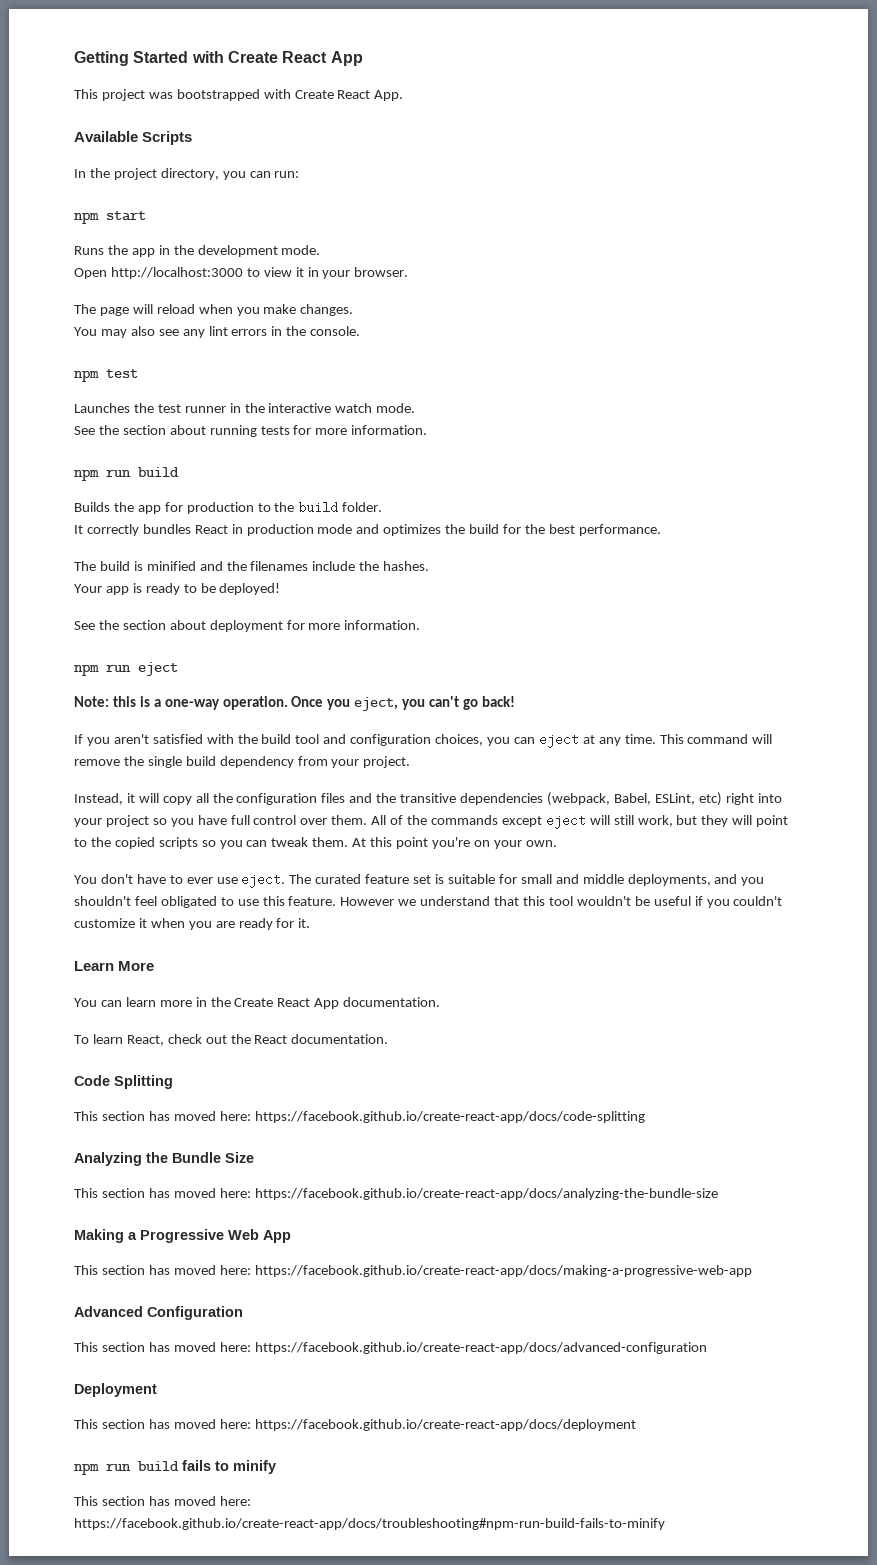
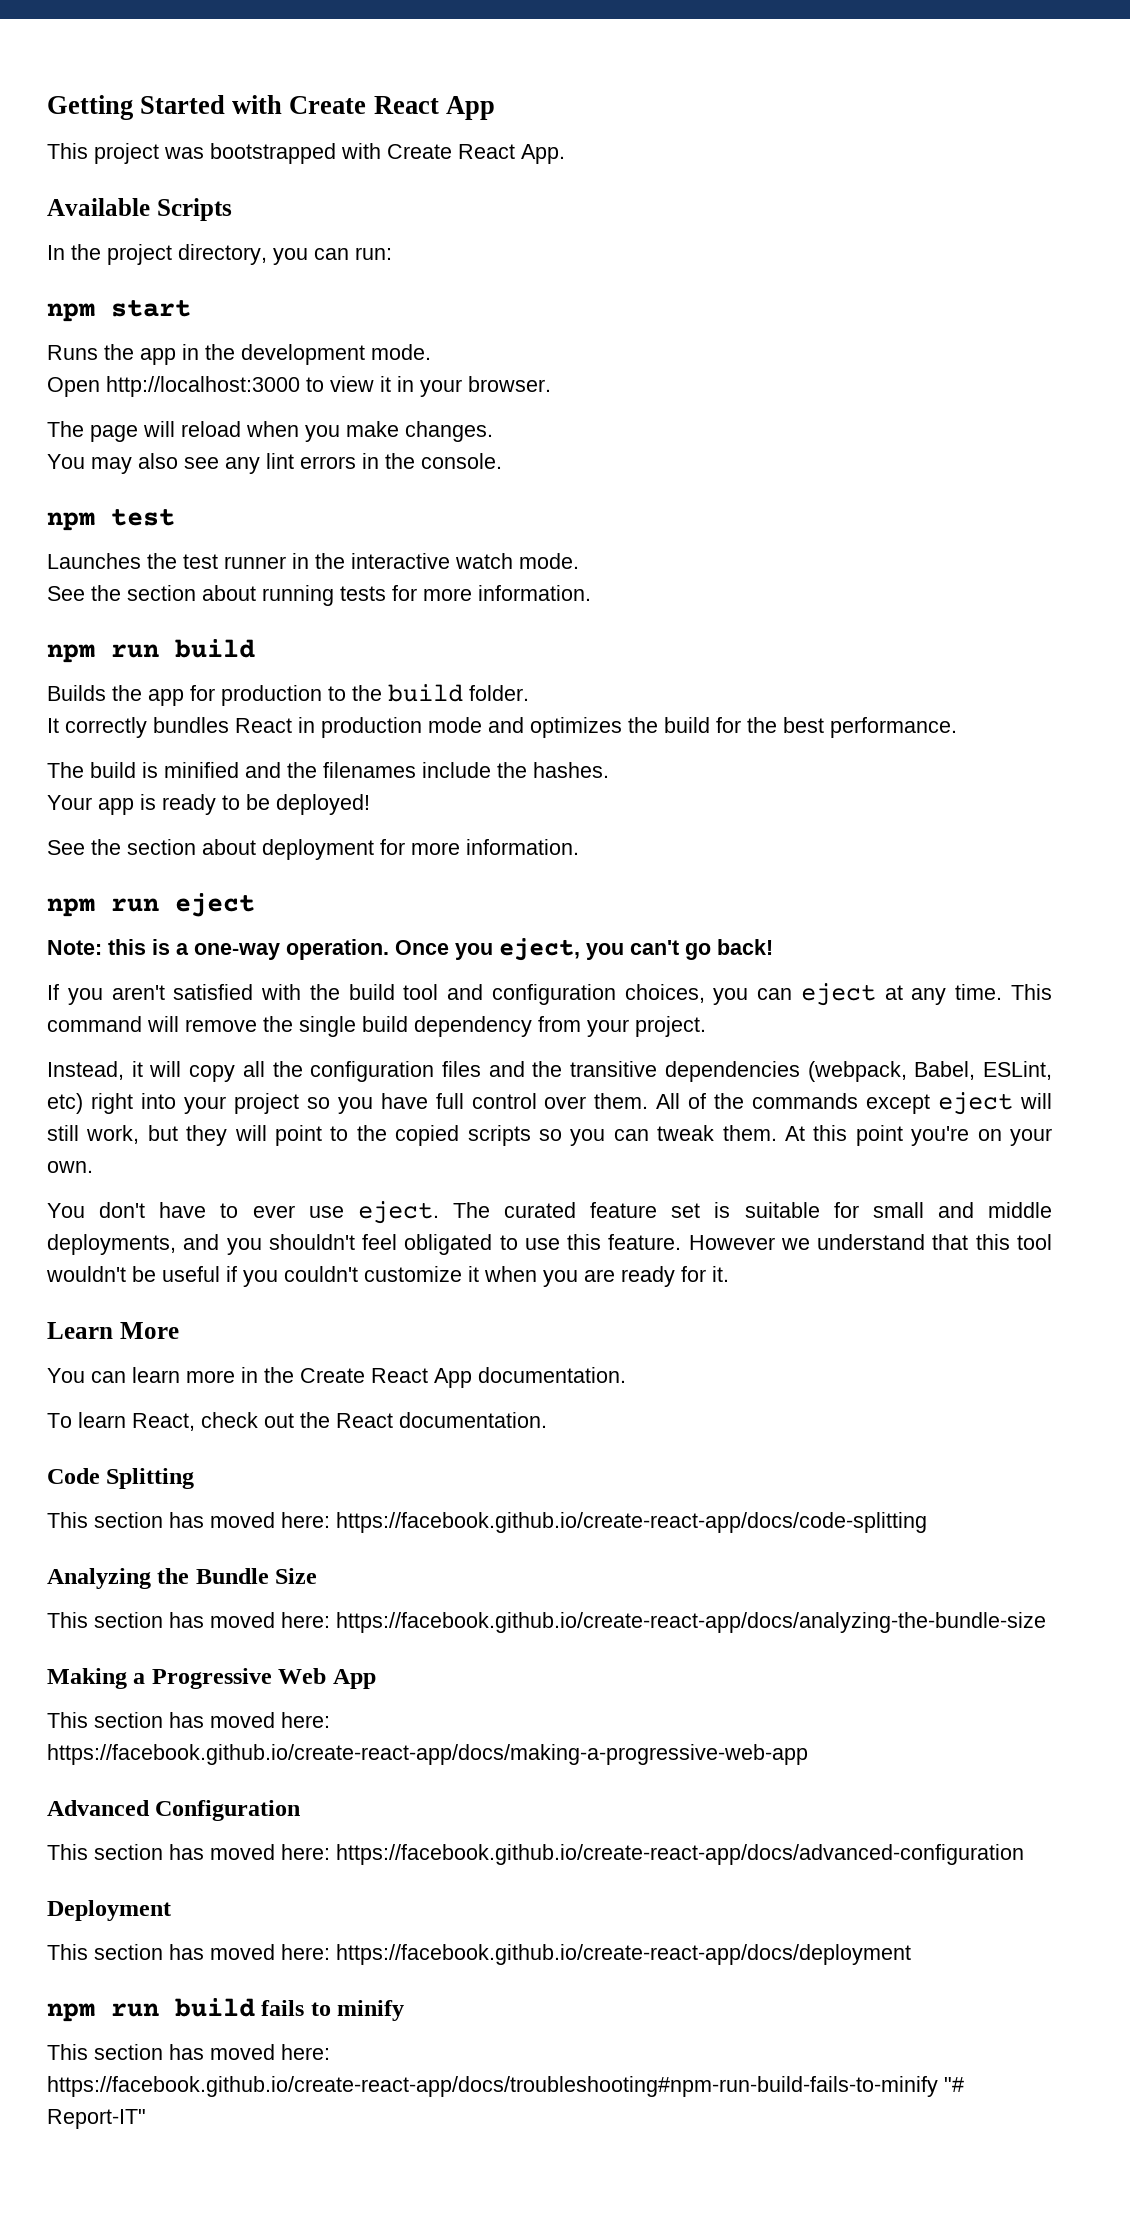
- This section has moved here: https://facebook.github.io/create-react-app/docs/troubleshooting#npm-run-build-fails-to-minify
+ This section has moved here: https://facebook.github.io/create-react-app/docs/troubleshooting#npm-run-build-fails-to-minify "# Report-IT"

